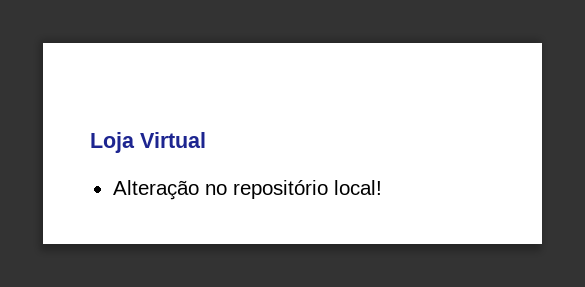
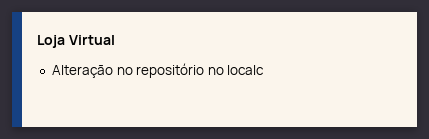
- Alteração no repositório local!
+ Alteração no repositório no localc

